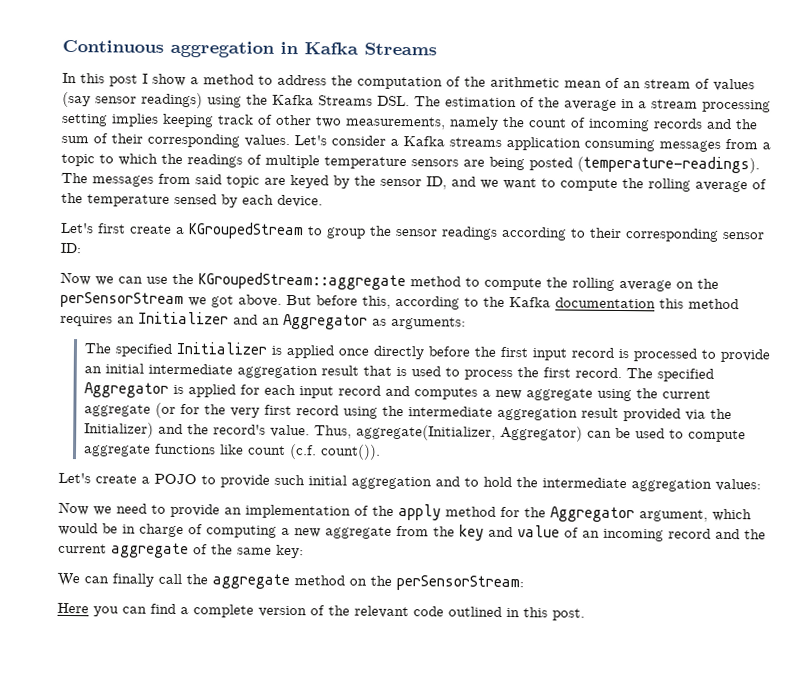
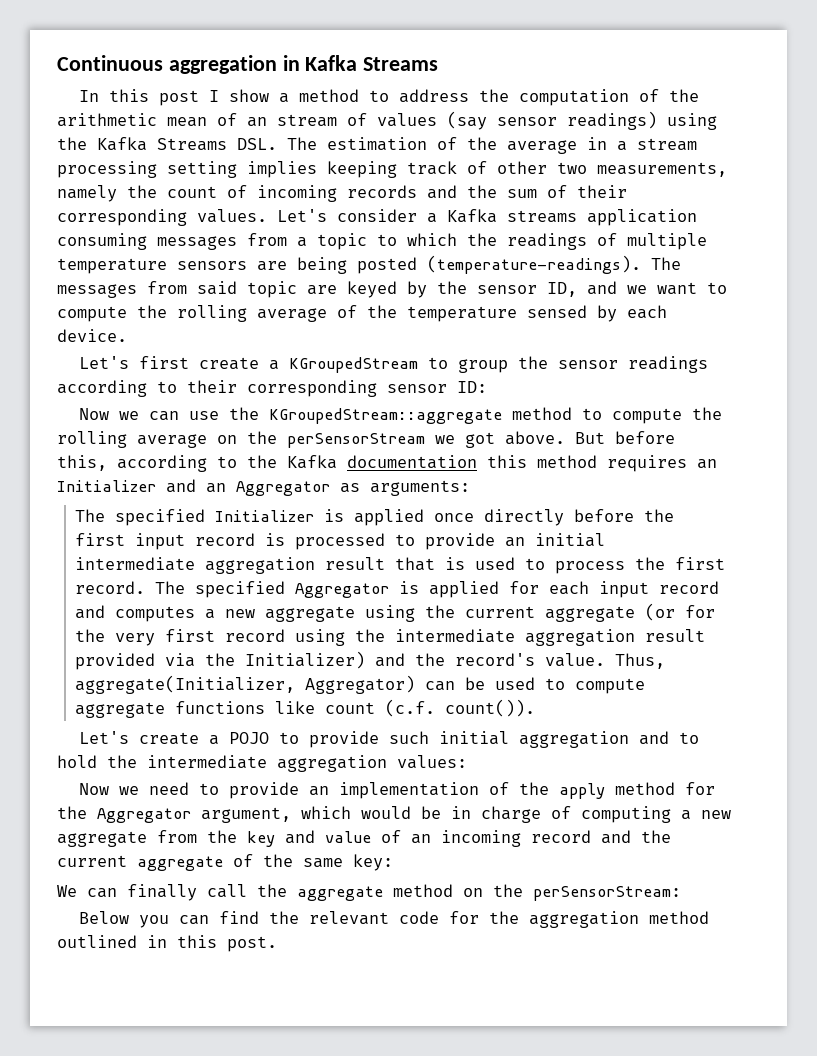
- Here you can find a complete version of the relevant code outlined in this post.
+ Below you can find the relevant code for the aggregation method outlined in this post.

